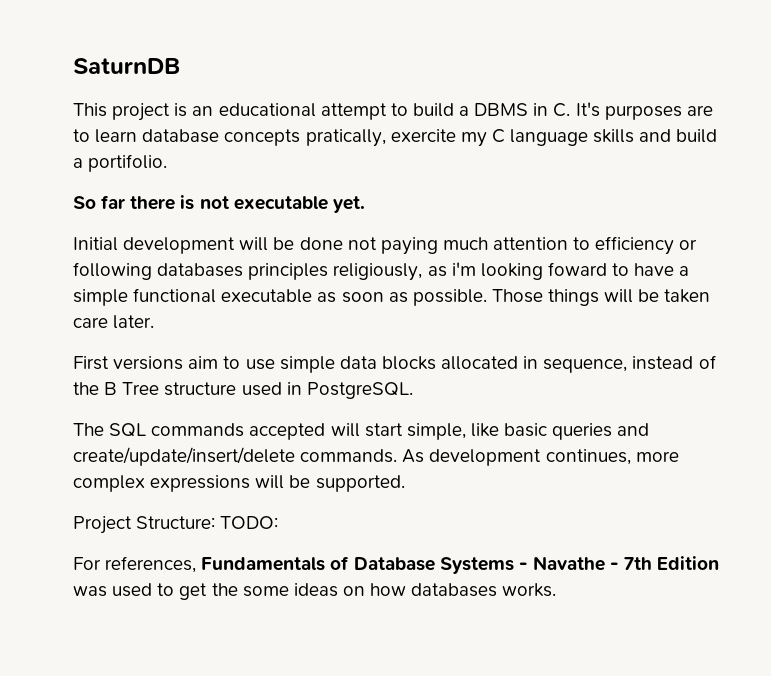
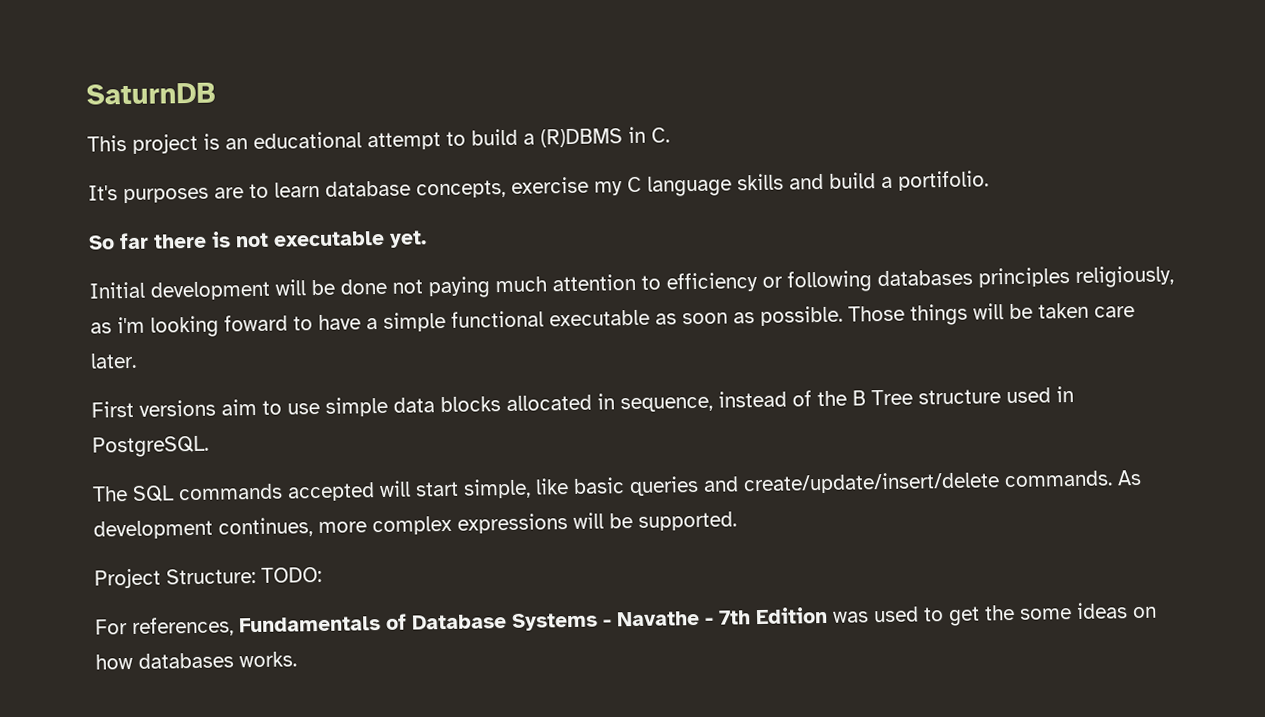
- This project is an educational attempt to build a DBMS in C. It's purposes are to learn database concepts pratically, exercite my C language skills and build a portifolio.
+ This project is an educational attempt to build a (R)DBMS in C.
+ It's purposes are to learn database concepts, exercise my C language skills and build a portifolio.

